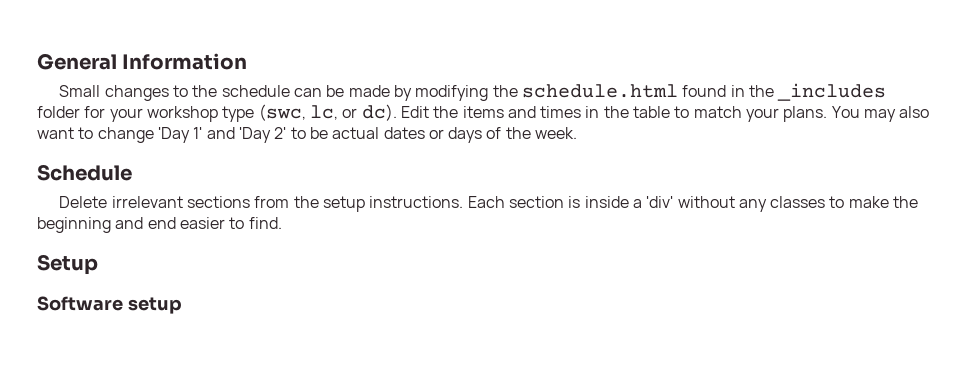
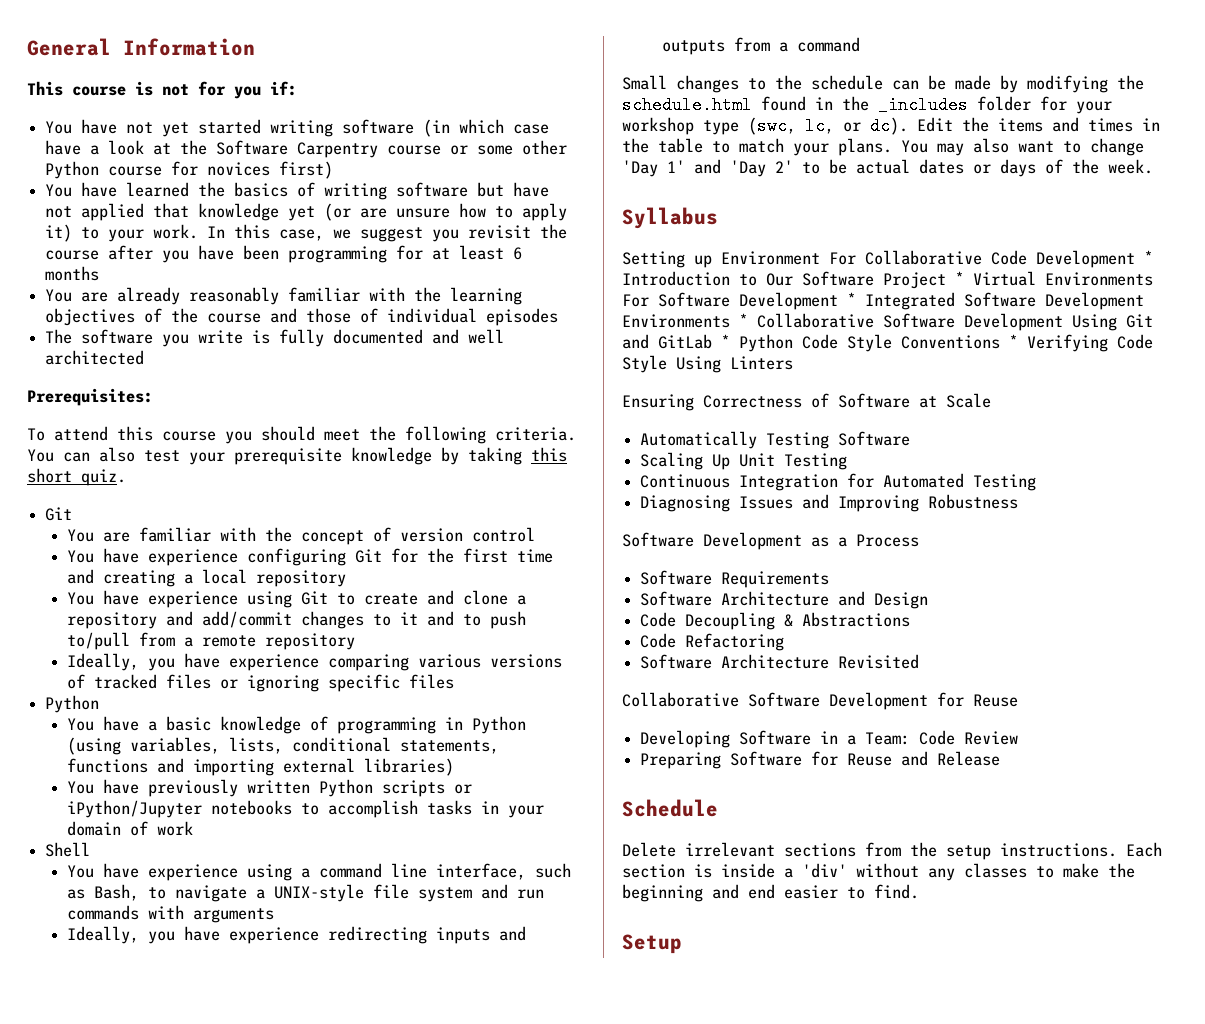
+ This course is not for you if:
+ You have not yet started writing software (in which case have a look at the Software Carpentry course or some other Python course for novices first)
+ You have learned the basics of writing software but have not applied that knowledge yet (or are unsure how to apply it) to your work. In this case, we suggest you revisit the course after you have been programming for at least 6 months
+ You are already reasonably familiar with the learning objectives of the course and those of individual episodes
+ The software you write is fully documented and well architected
+ Prerequisites:
+ To attend this course you should meet the following criteria. You can also test your prerequisite knowledge by taking this short quiz.
+ Git
+ You are familiar with the concept of version control
+ You have experience configuring Git for the first time and creating a local repository
+ You have experience using Git to create and clone a repository and add/commit changes to it and to push to/pull from a remote repository
+ Ideally, you have experience comparing various versions of tracked files or ignoring specific files
+ Python
+ You have a basic knowledge of programming in Python (using variables, lists, conditional statements, functions and importing external libraries)
+ You have previously written Python scripts or iPython/Jupyter notebooks to accomplish tasks in your domain of work
+ Shell
+ You have experience using a command line interface, such as Bash, to navigate a UNIX-style file system and run commands with arguments
+ Ideally, you have experience redirecting inputs and outputs from a command
+ Syllabus
+ Setting up Environment For Collaborative Code Development * Introduction to Our Software Project * Virtual Environments For Software Development * Integrated Software Development Environments * Collaborative Software Development Using Git and GitLab * Python Code Style Conventions * Verifying Code Style Using Linters
+ Ensuring Correctness of Software at Scale
+ Automatically Testing Software
+ Scaling Up Unit Testing
+ Continuous Integration for Automated Testing
+ Diagnosing Issues and Improving Robustness
+ Software Development as a Process
+ Software Requirements
+ Software Architecture and Design
+ Code Decoupling & Abstractions
+ Code Refactoring
+ Software Architecture Revisited
+ Collaborative Software Development for Reuse
+ Developing Software in a Team: Code Review
+ Preparing Software for Reuse and Release
- Software setup

